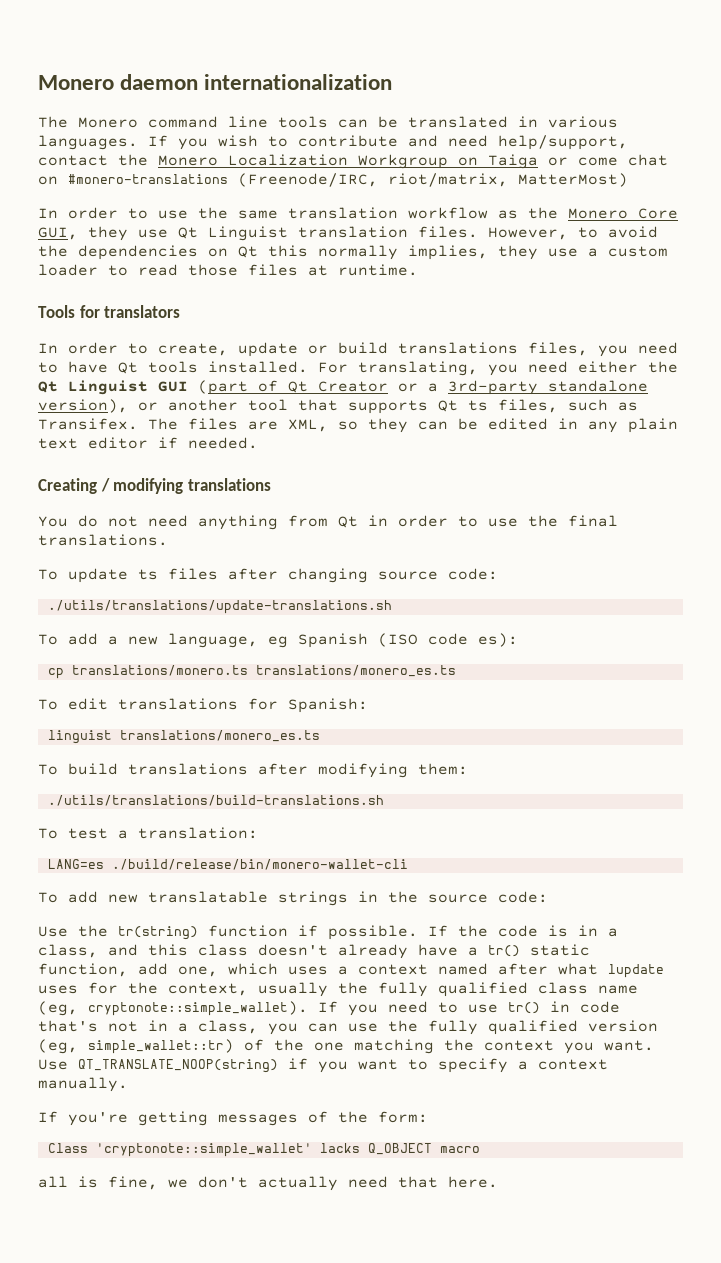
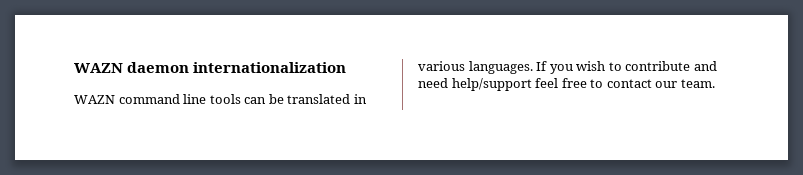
- Monero daemon internationalization
+ WAZN daemon internationalization
- The Monero command line tools can be translated in various languages.
+ WAZN command line tools can be translated in various languages.
- If you wish to contribute and need help/support, contact the Monero Localization Workgroup on Taiga or come chat on #monero-translations (Freenode/IRC, riot/matrix, MatterMost)
- In order to use the same translation workflow as the Monero Core GUI, they use Qt Linguist translation files. However, to avoid the dependencies on Qt this normally implies, they use a custom loader to read those files at runtime.
- Tools for translators
- In order to create, update or build translations files, you need to have Qt tools installed. For translating, you need either the Qt Linguist GUI (part of Qt Creator or a 3rd-party standalone version), or another tool that supports Qt ts files, such as Transifex. The files are XML, so they can be edited in any plain text editor if needed.
- Creating / modifying translations
- You do not need anything from Qt in order to use the final translations.
- To update ts files after changing source code:
- ./utils/translations/update-translations.sh
- To add a new language, eg Spanish (ISO code es):
- cp translations/monero.ts translations/monero_es.ts
- To edit translations for Spanish:
- linguist translations/monero_es.ts
- To build translations after modifying them:
- ./utils/translations/build-translations.sh
- To test a translation:
- LANG=es ./build/release/bin/monero-wallet-cli
- To add new translatable strings in the source code:
- Use the tr(string) function if possible. If the code is in a class, and this class doesn't already have a tr() static function, add one, which uses a context named after what lupdate uses for the context, usually the fully qualified class name (eg, cryptonote::simple_wallet). If you need to use tr() in code that's not in a class, you can use the fully qualified version (eg, simple_wallet::tr) of the one matching the context you want. Use QT_TRANSLATE_NOOP(string) if you want to specify a context manually.
- If you're getting messages of the form:
- Class 'cryptonote::simple_wallet' lacks Q_OBJECT macro
- all is fine, we don't actually need that here.
+ If you wish to contribute and need help/support feel free to contact our team.

